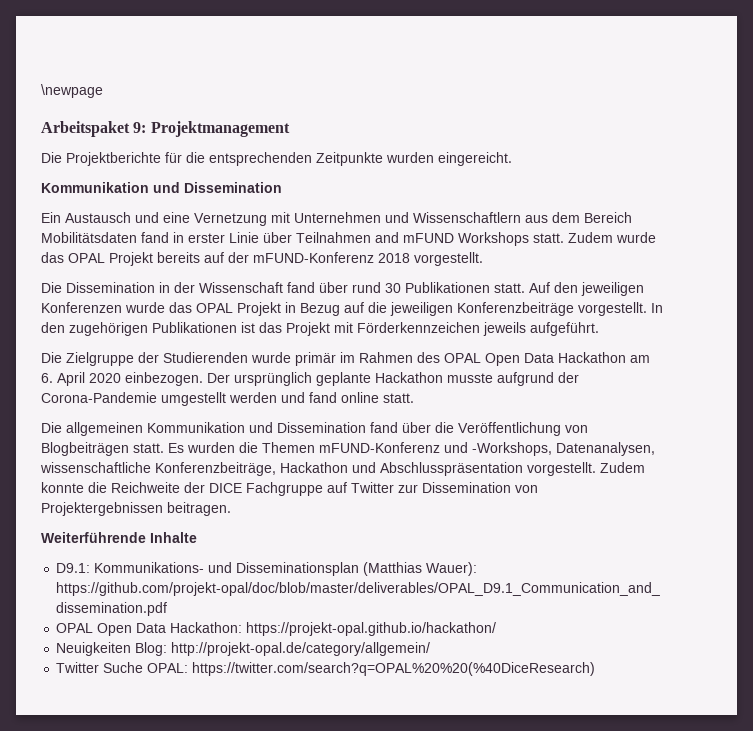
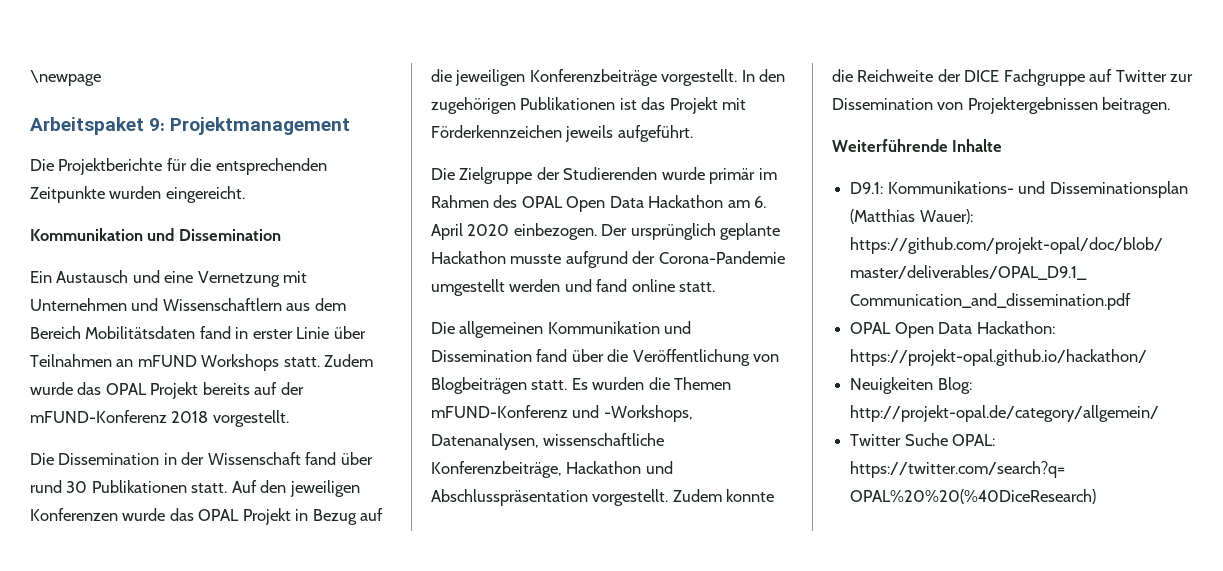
- Ein Austausch und eine Vernetzung mit Unternehmen und Wissenschaftlern aus dem Bereich Mobilitätsdaten fand in erster Linie über Teilnahmen and mFUND Workshops statt.
+ Ein Austausch und eine Vernetzung mit Unternehmen und Wissenschaftlern aus dem Bereich Mobilitätsdaten fand in erster Linie über Teilnahmen an mFUND Workshops statt.

